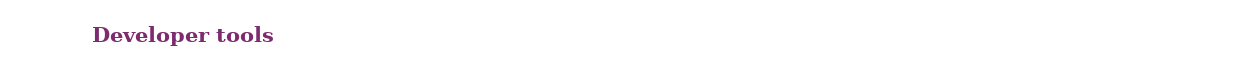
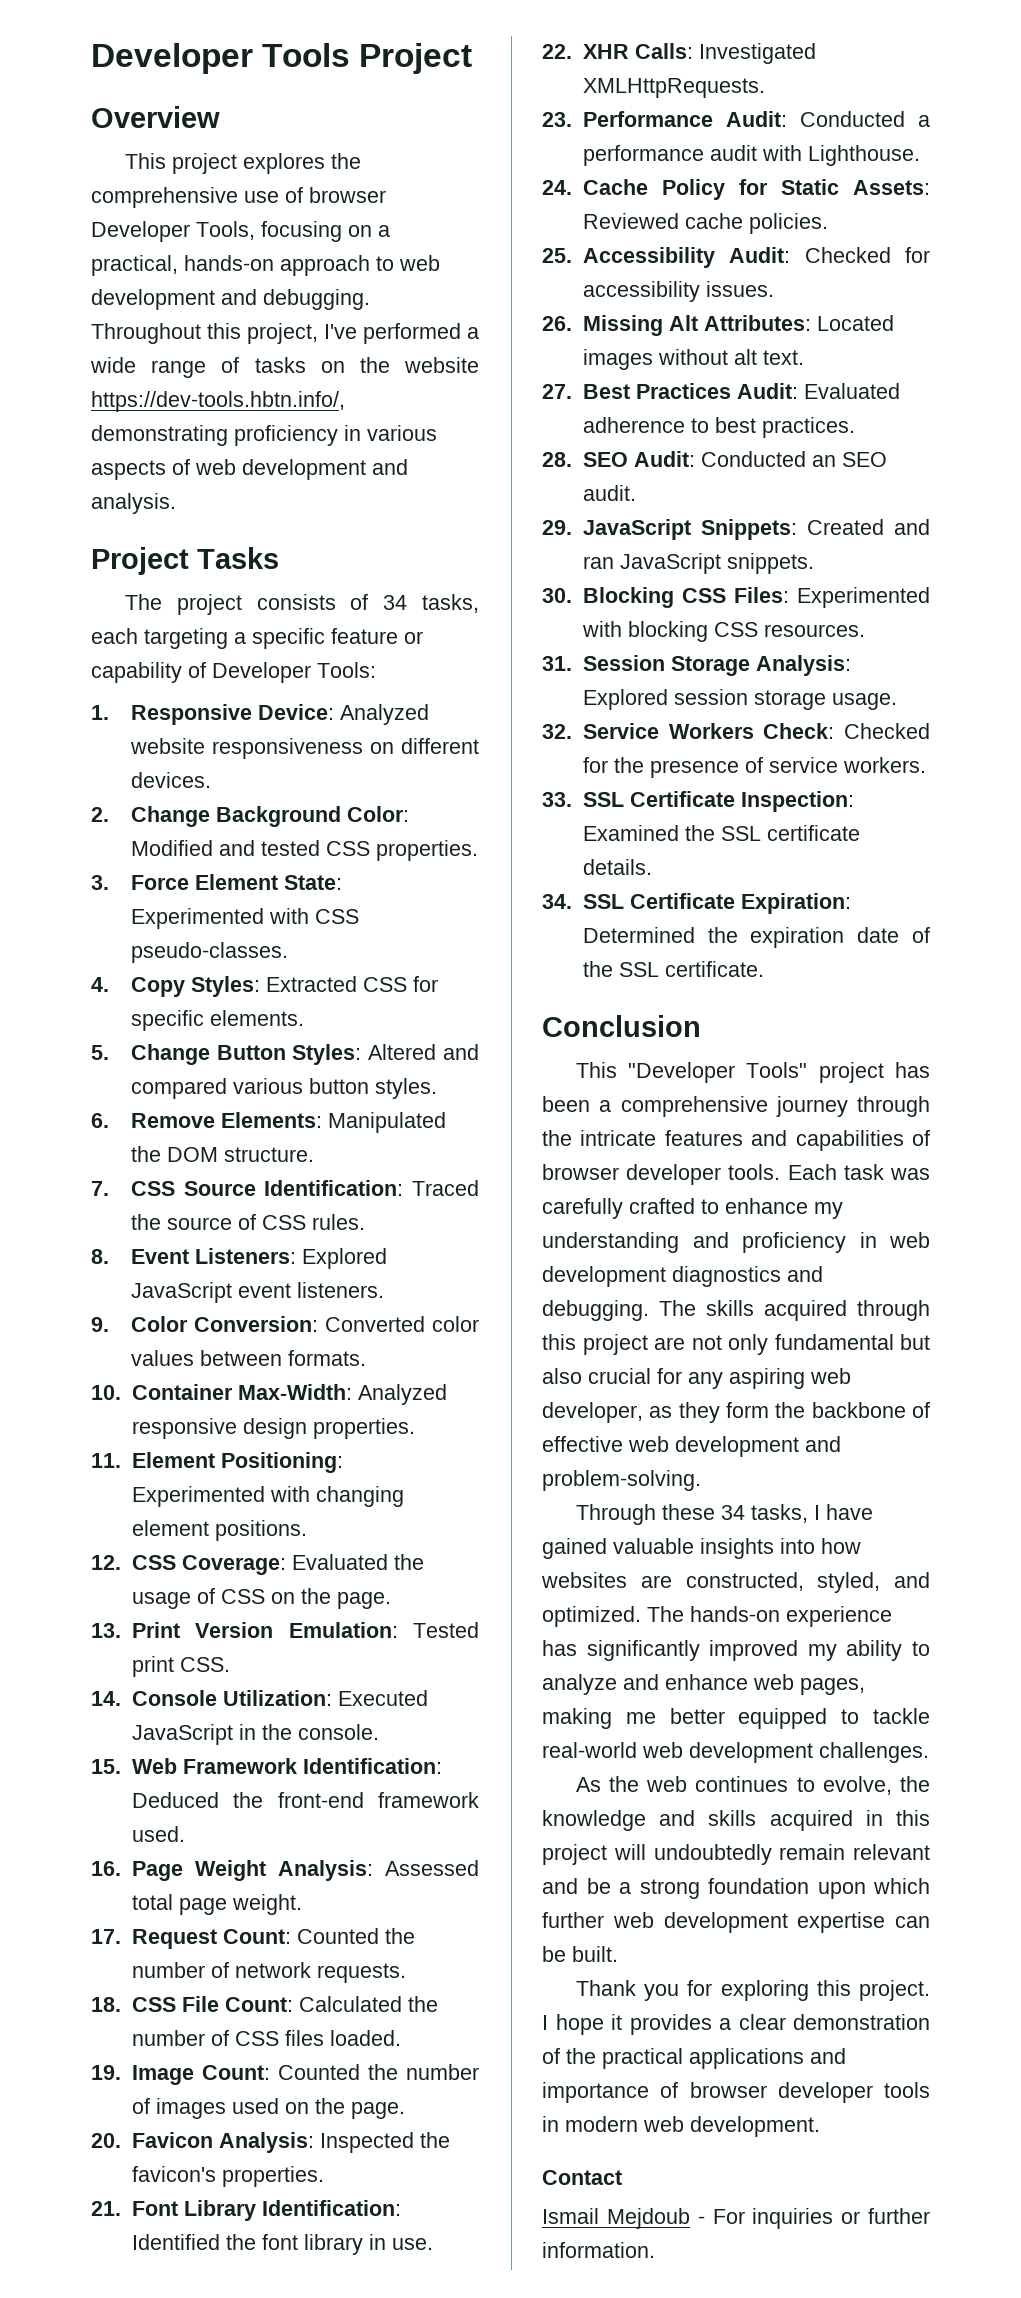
- Developer tools
+ Developer Tools Project
+ Overview
+ This project explores the comprehensive use of browser Developer Tools, focusing on a practical, hands-on approach to web development and debugging. Throughout this project, I've performed a wide range of tasks on the website https://dev-tools.hbtn.info/, demonstrating proficiency in various aspects of web development and analysis.
+ Project Tasks
+ The project consists of 34 tasks, each targeting a specific feature or capability of Developer Tools:
+ 1. Responsive Device: Analyzed website responsiveness on different devices.
+ 2. Change Background Color: Modified and tested CSS properties.
+ 3. Force Element State: Experimented with CSS pseudo-classes.
+ 4. Copy Styles: Extracted CSS for specific elements.
+ 5. Change Button Styles: Altered and compared various button styles.
+ 6. Remove Elements: Manipulated the DOM structure.
+ 7. CSS Source Identification: Traced the source of CSS rules.
+ 8. Event Listeners: Explored JavaScript event listeners.
+ 9. Color Conversion: Converted color values between formats.
+ 10. Container Max-Width: Analyzed responsive design properties.
+ 11. Element Positioning: Experimented with changing element positions.
+ 12. CSS Coverage: Evaluated the usage of CSS on the page.
+ 13. Print Version Emulation: Tested print CSS.
+ 14. Console Utilization: Executed JavaScript in the console.
+ 15. Web Framework Identification: Deduced the front-end framework used.
+ 16. Page Weight Analysis: Assessed total page weight.
+ 17. Request Count: Counted the number of network requests.
+ 18. CSS File Count: Calculated the number of CSS files loaded.
+ 19. Image Count: Counted the number of images used on the page.
+ 20. Favicon Analysis: Inspected the favicon's properties.
+ 21. Font Library Identification: Identified the font library in use.
+ 22. XHR Calls: Investigated XMLHttpRequests.
+ 23. Performance Audit: Conducted a performance audit with Lighthouse.
+ 24. Cache Policy for Static Assets: Reviewed cache policies.
+ 25. Accessibility Audit: Checked for accessibility issues.
+ 26. Missing Alt Attributes: Located images without alt text.
+ 27. Best Practices Audit: Evaluated adherence to best practices.
+ 28. SEO Audit: Conducted an SEO audit.
+ 29. JavaScript Snippets: Created and ran JavaScript snippets.
+ 30. Blocking CSS Files: Experimented with blocking CSS resources.
+ 31. Session Storage Analysis: Explored session storage usage.
+ 32. Service Workers Check: Checked for the presence of service workers.
+ 33. SSL Certificate Inspection: Examined the SSL certificate details.
+ 34. SSL Certificate Expiration: Determined the expiration date of the SSL certificate.
+ Conclusion
+ This "Developer Tools" project has been a comprehensive journey through the intricate features and capabilities of browser developer tools. Each task was carefully crafted to enhance my understanding and proficiency in web development diagnostics and debugging. The skills acquired through this project are not only fundamental but also crucial for any aspiring web developer, as they form the backbone of effective web development and problem-solving.
+ Through these 34 tasks, I have gained valuable insights into how websites are constructed, styled, and optimized. The hands-on experience has significantly improved my ability to analyze and enhance web pages, making me better equipped to tackle real-world web development challenges.
+ As the web continues to evolve, the knowledge and skills acquired in this project will undoubtedly remain relevant and be a strong foundation upon which further web development expertise can be built.
+ Thank you for exploring this project. I hope it provides a clear demonstration of the practical applications and importance of browser developer tools in modern web development.
+ Contact
+ Ismail Mejdoub - For inquiries or further information.

